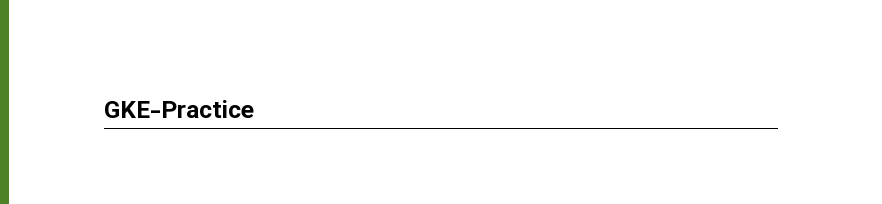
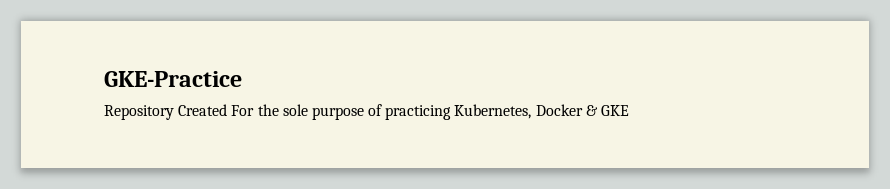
+ Repository Created For the sole purpose of practicing Kubernetes, Docker & GKE

